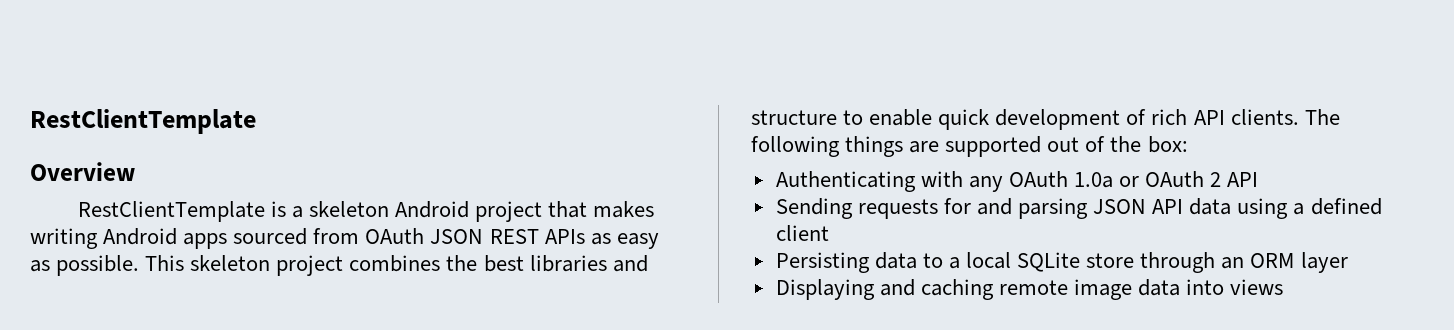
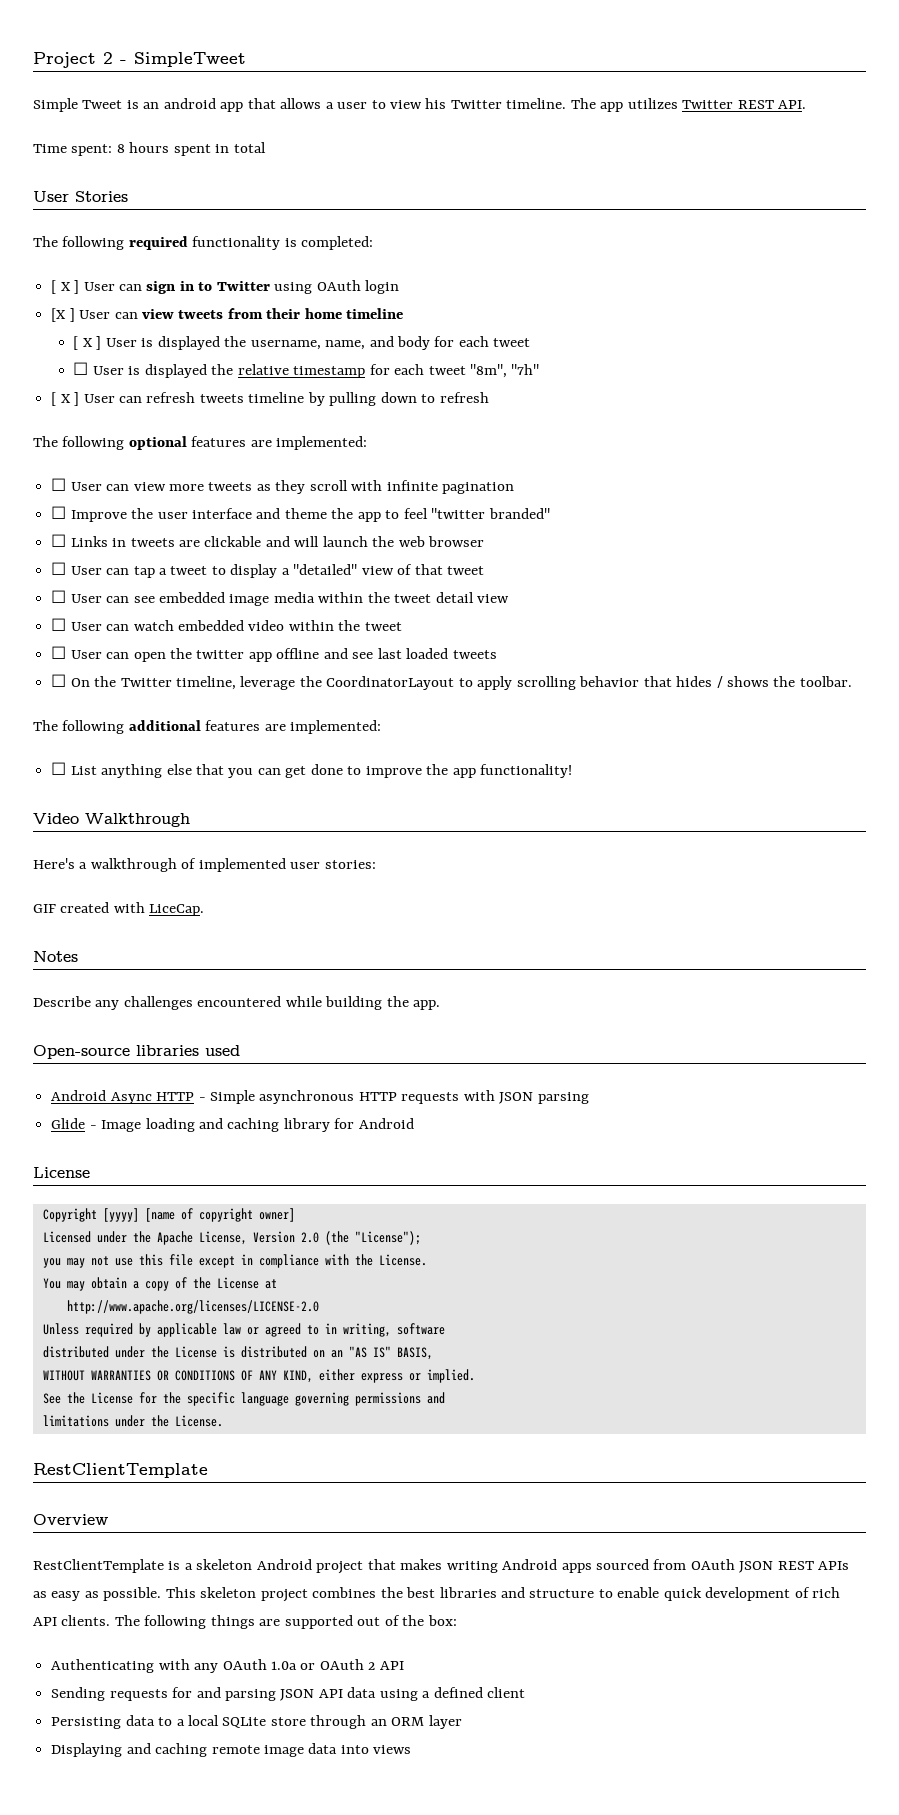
+ Project 2 - SimpleTweet
+ Simple Tweet is an android app that allows a user to view his Twitter timeline. The app utilizes Twitter REST API.
+ Time spent: 8 hours spent in total
+ User Stories
+ The following required functionality is completed:
+ [ X ] User can sign in to Twitter using OAuth login
+ [X ] User can view tweets from their home timeline
+ [ X ] User is displayed the username, name, and body for each tweet
+ ☐ User is displayed the relative timestamp for each tweet "8m", "7h"
+ [ X ] User can refresh tweets timeline by pulling down to refresh
+ The following optional features are implemented:
+ ☐ User can view more tweets as they scroll with infinite pagination
+ ☐ Improve the user interface and theme the app to feel "twitter branded"
+ ☐ Links in tweets are clickable and will launch the web browser
+ ☐ User can tap a tweet to display a "detailed" view of that tweet
+ ☐ User can see embedded image media within the tweet detail view
+ ☐ User can watch embedded video within the tweet
+ ☐ User can open the twitter app offline and see last loaded tweets
+ ☐ On the Twitter timeline, leverage the CoordinatorLayout to apply scrolling behavior that hides / shows the toolbar.
+ The following additional features are implemented:
+ ☐ List anything else that you can get done to improve the app functionality!
+ Video Walkthrough
+ Here's a walkthrough of implemented user stories:
+ GIF created with LiceCap.
+ Notes
+ Describe any challenges encountered while building the app.
+ Open-source libraries used
+ Android Async HTTP - Simple asynchronous HTTP requests with JSON parsing
+ Glide - Image loading and caching library for Android
+ License
+ Copyright [yyyy] [name of copyright owner]
+ Licensed under the Apache License, Version 2.0 (the "License");
+ you may not use this file except in compliance with the License.
+ You may obtain a copy of the License at
+ http://www.apache.org/licenses/LICENSE-2.0
+ Unless required by applicable law or agreed to in writing, software
+ distributed under the License is distributed on an "AS IS" BASIS,
+ WITHOUT WARRANTIES OR CONDITIONS OF ANY KIND, either express or implied.
+ See the License for the specific language governing permissions and
+ limitations under the License.

